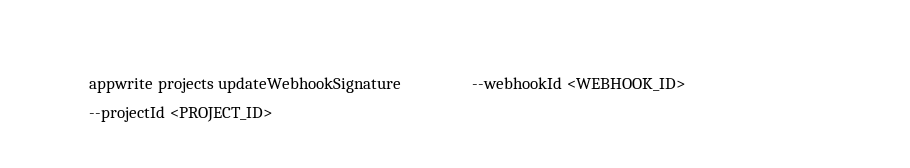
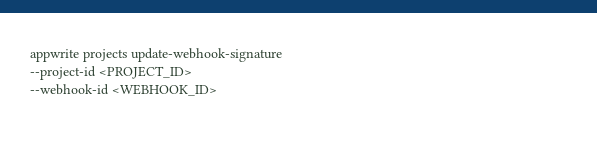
- appwrite projects updateWebhookSignature
- --projectId <PROJECT_ID>
+ appwrite projects update-webhook-signature
+ --project-id <PROJECT_ID>
- --webhookId <WEBHOOK_ID>
+ --webhook-id <WEBHOOK_ID>

